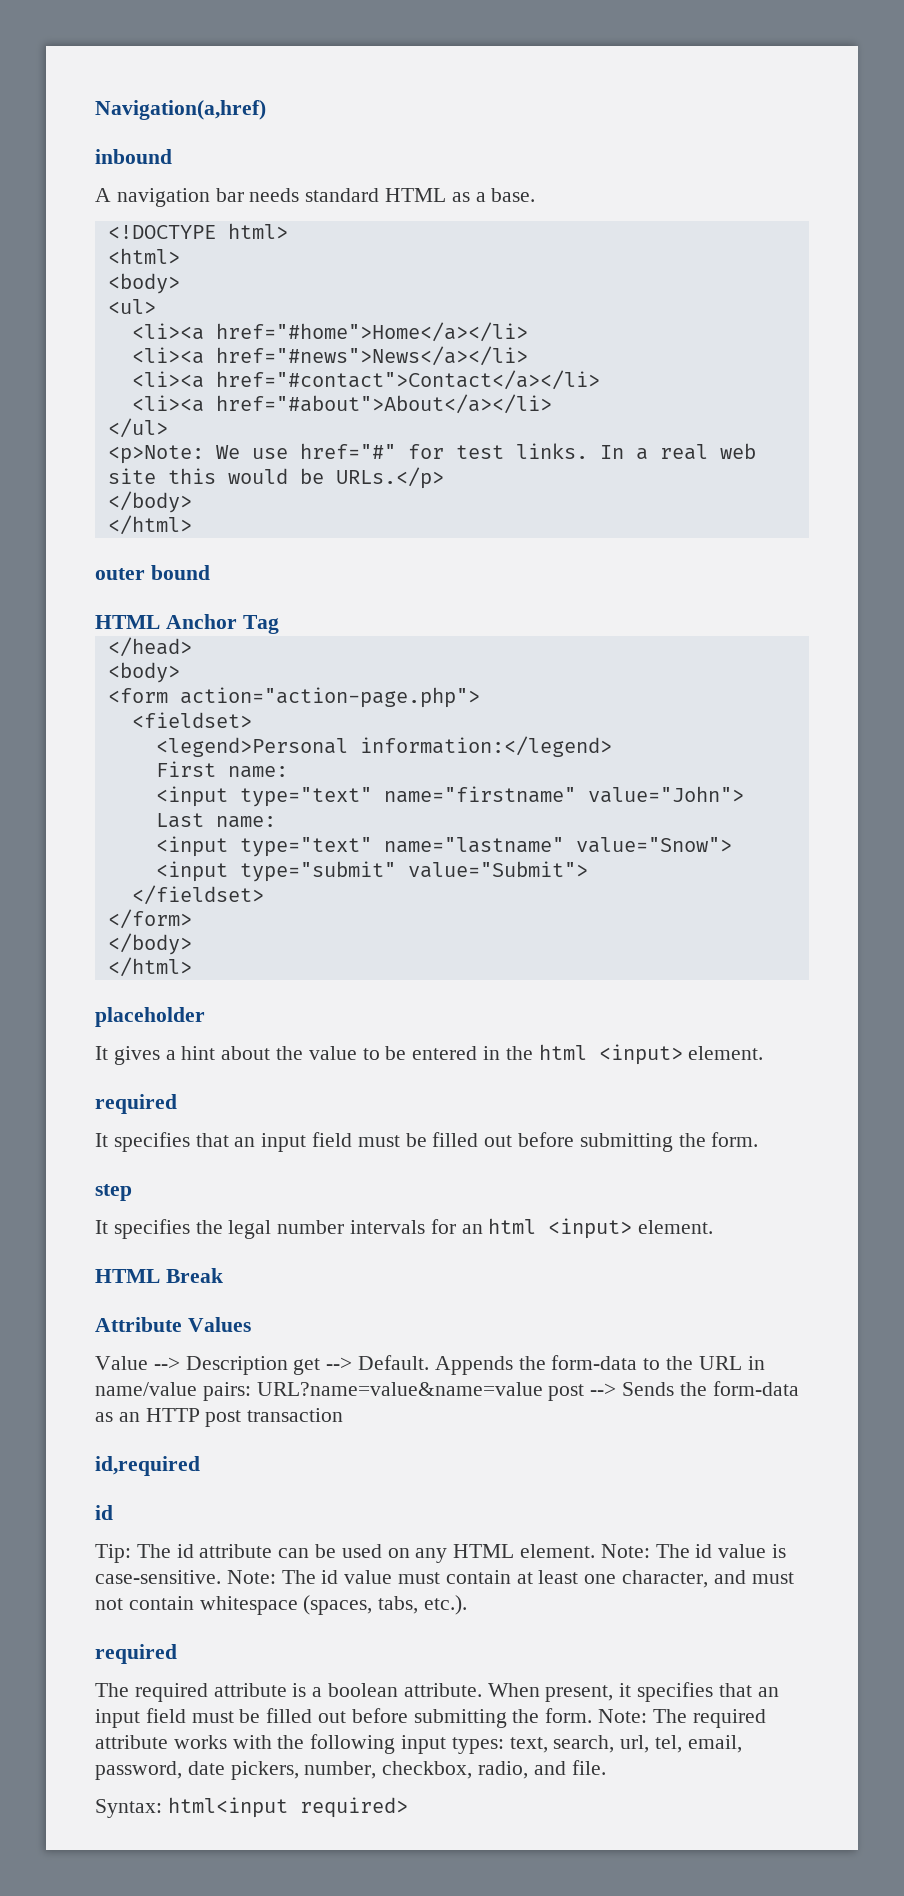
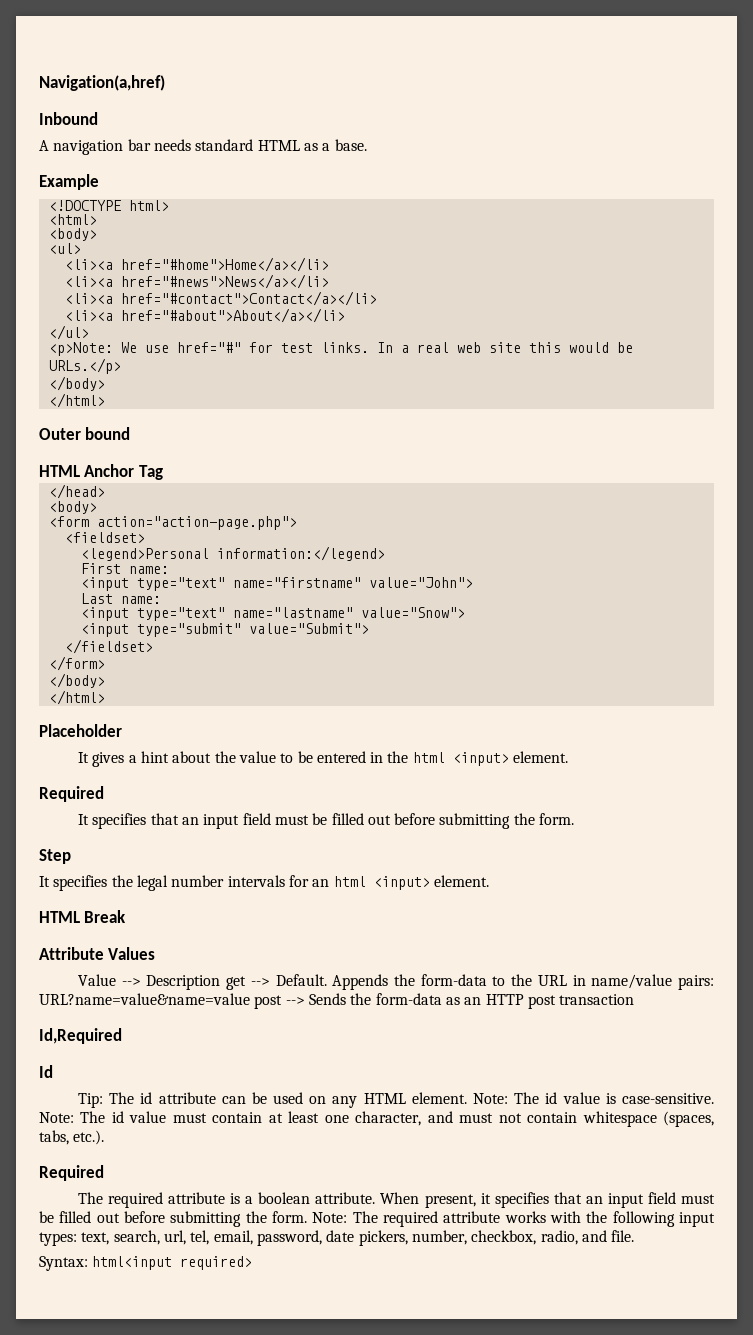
- inbound
+ Inbound
+ Example
- outer bound
+ Outer bound
- placeholder
+ Placeholder
  It gives a hint about the value to be entered in the html <input> element.
- required
+ Required
- step
+ Step
- id,required
- id
+ Id,Required
+ Id
  Note: The id value must contain at least one character, and must not contain whitespace (spaces, tabs, etc.).
- required
+ Required

